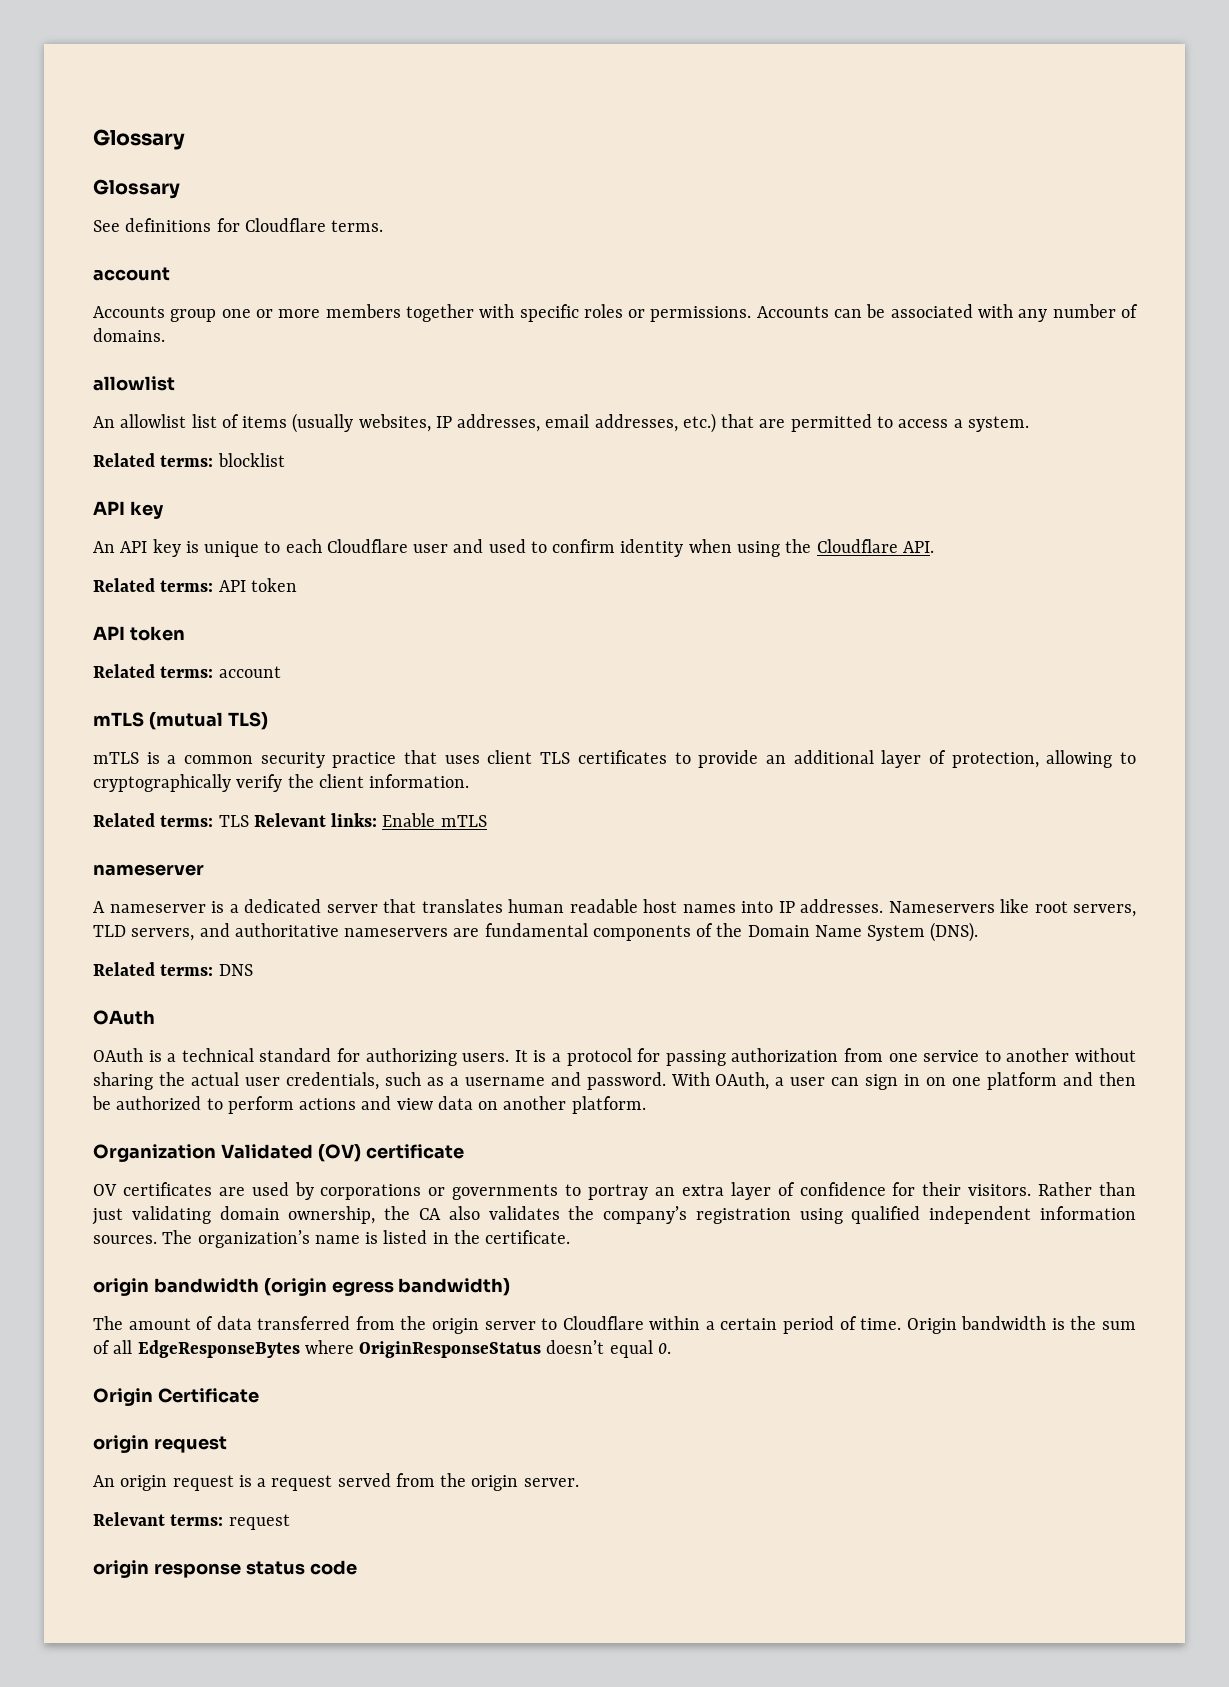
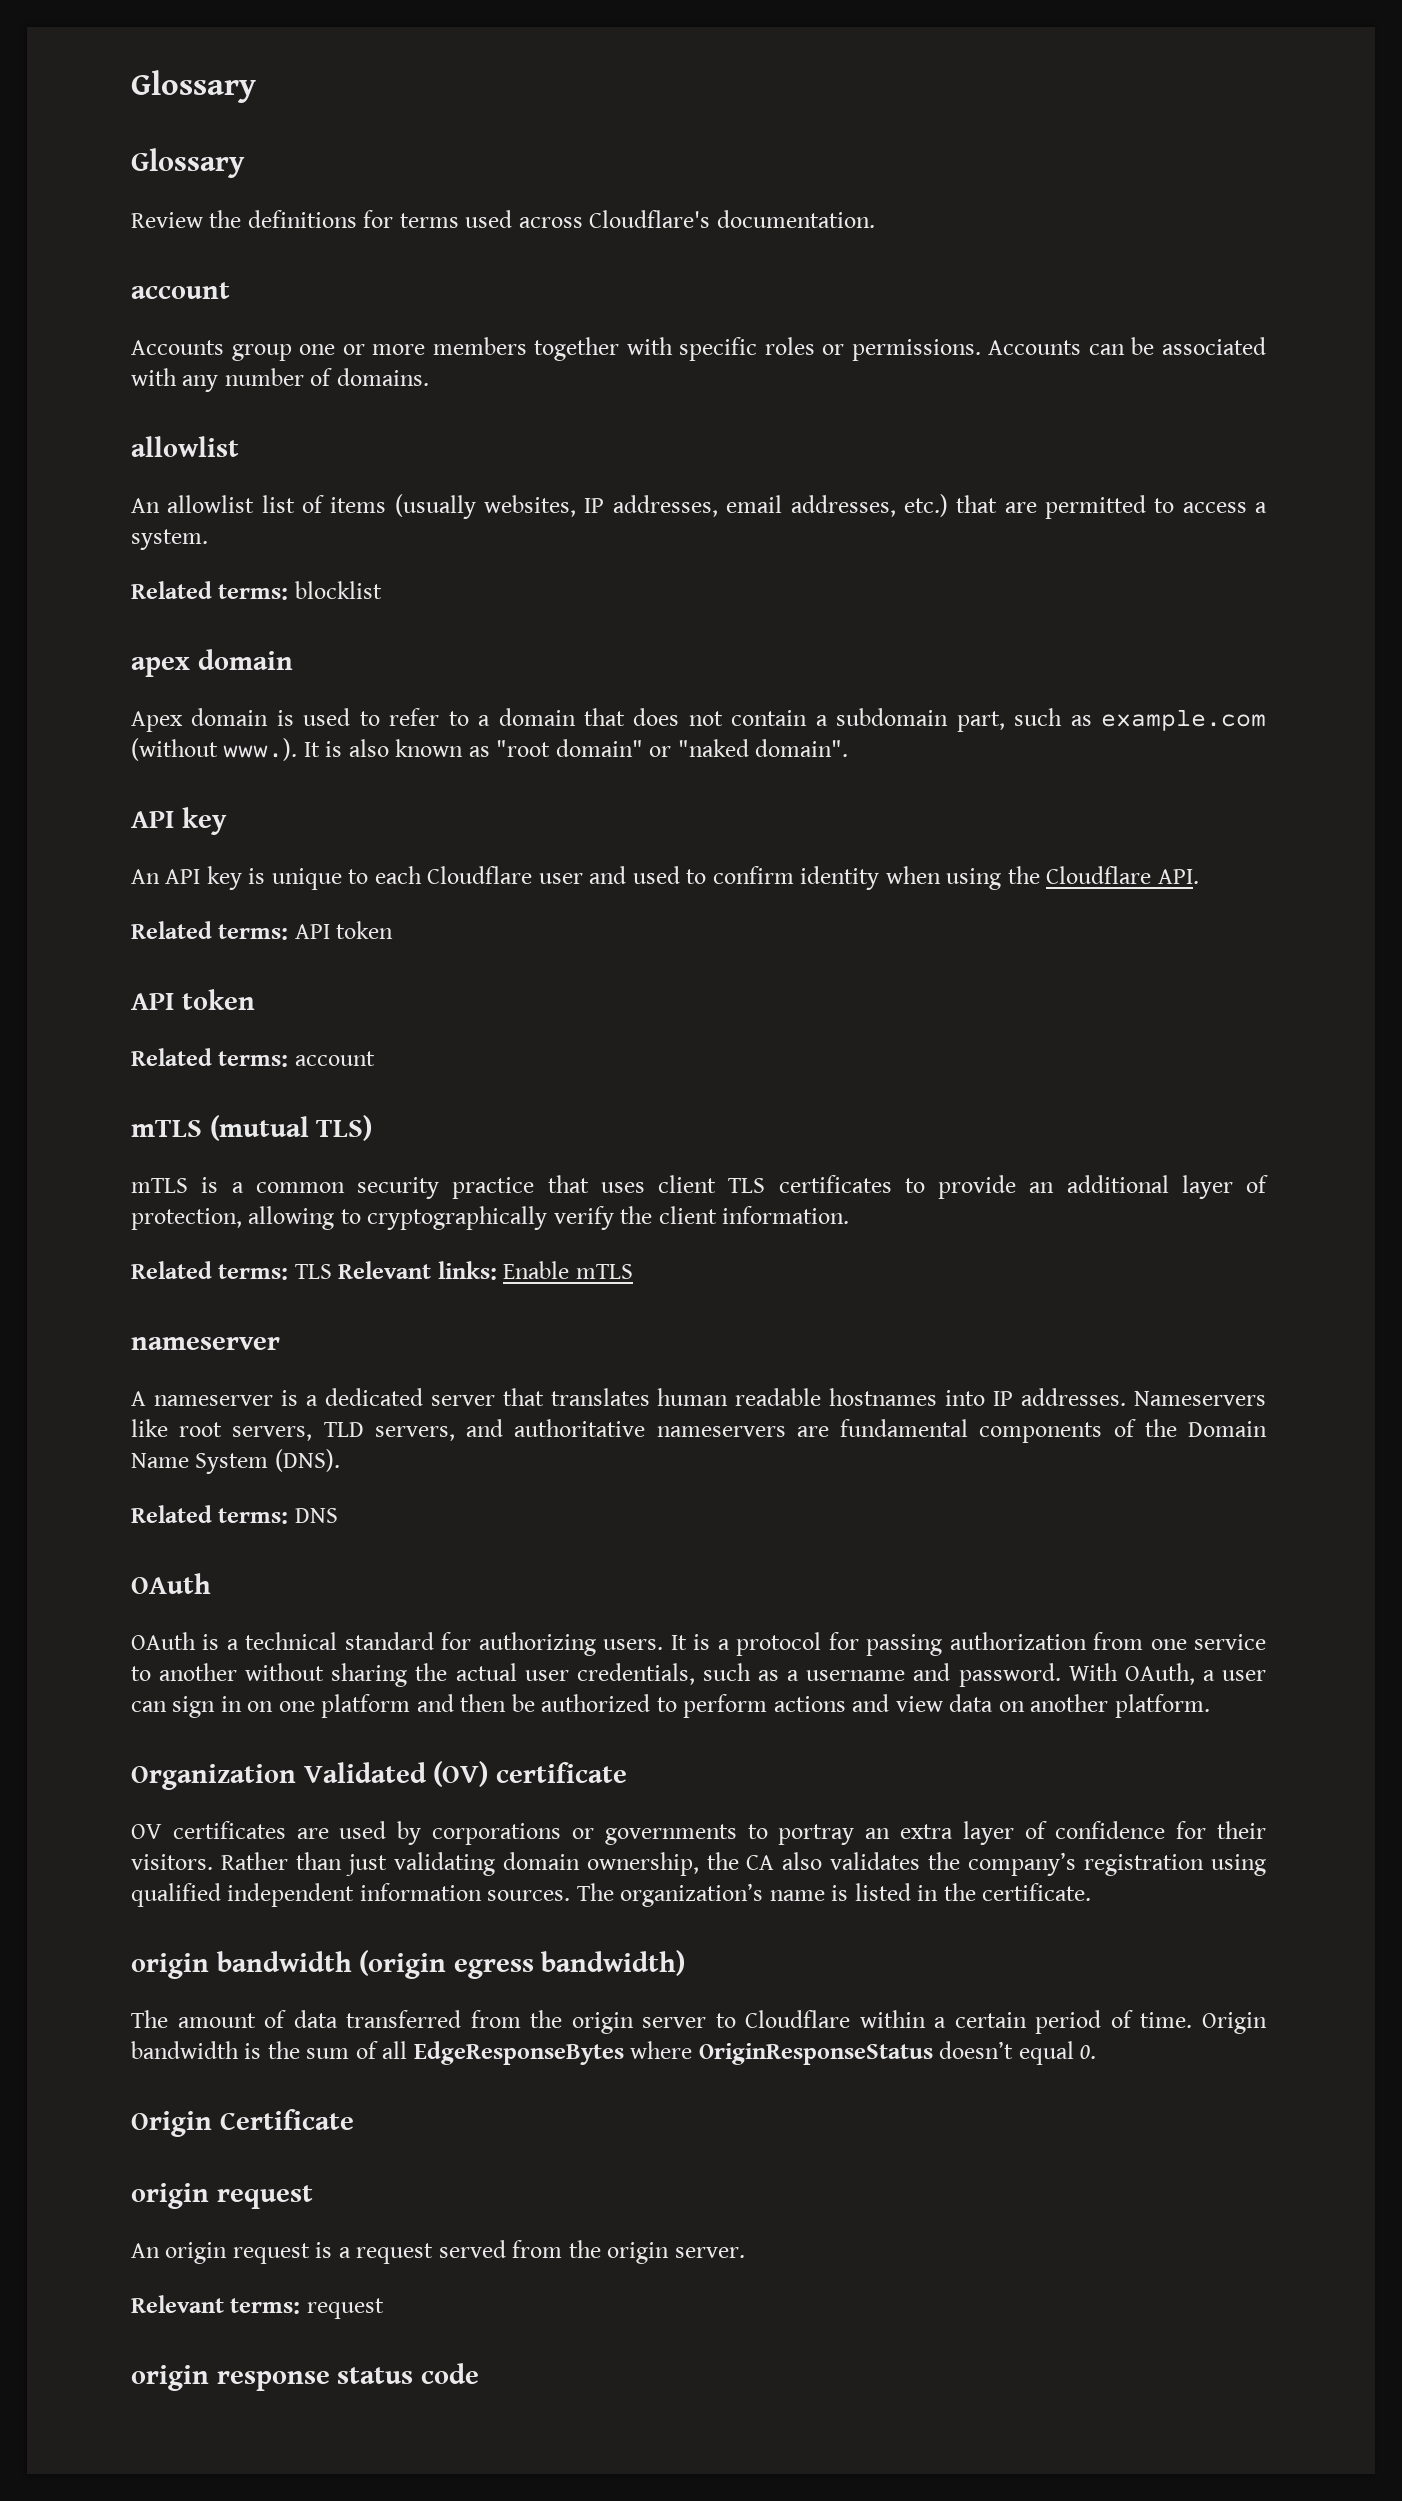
- See definitions for Cloudflare terms.
+ Review the definitions for terms used across Cloudflare's documentation.
+ apex domain
+ Apex domain is used to refer to a domain that does not contain a subdomain part, such as example.com (without www.). It is also known as "root domain" or "naked domain".
- A nameserver is a dedicated server that translates human readable host names into IP addresses.
+ A nameserver is a dedicated server that translates human readable hostnames into IP addresses.

